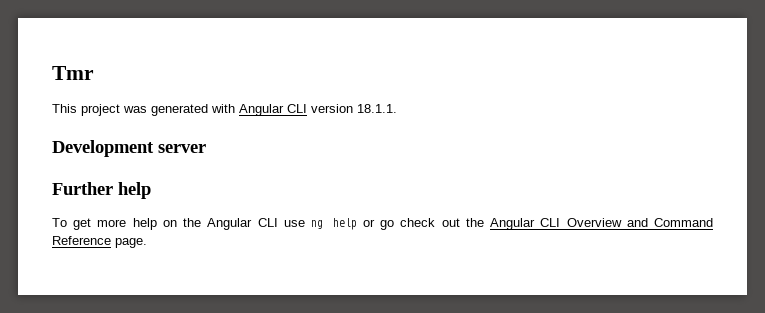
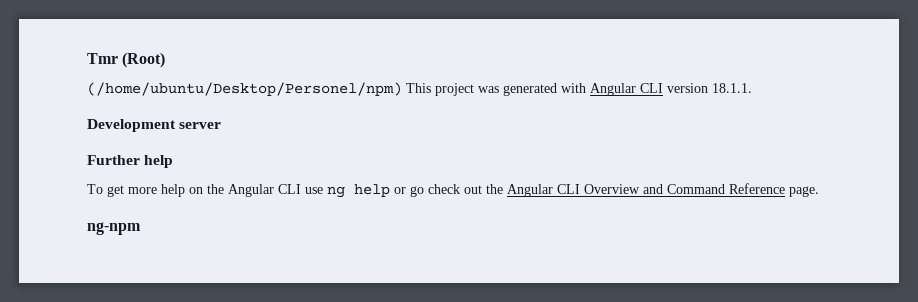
- Tmr
- This project was generated with Angular CLI version 18.1.1.
+ Tmr (Root)
+ (/home/ubuntu/Desktop/Personel/npm) This project was generated with Angular CLI version 18.1.1.
+ ng-npm

